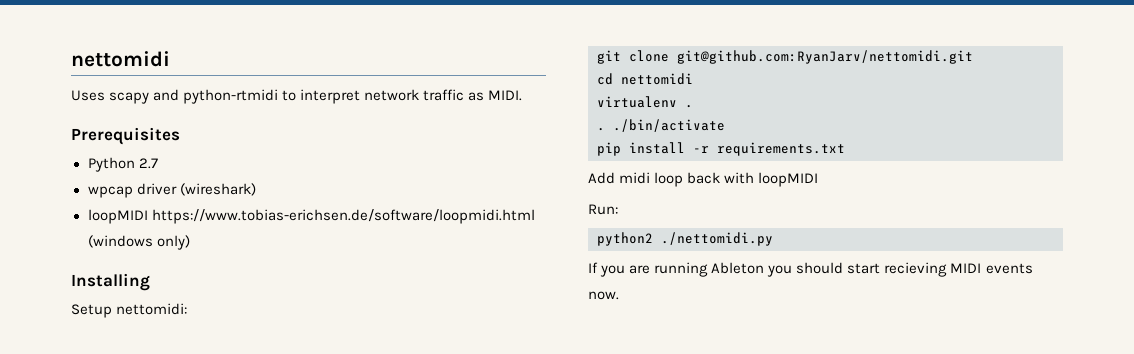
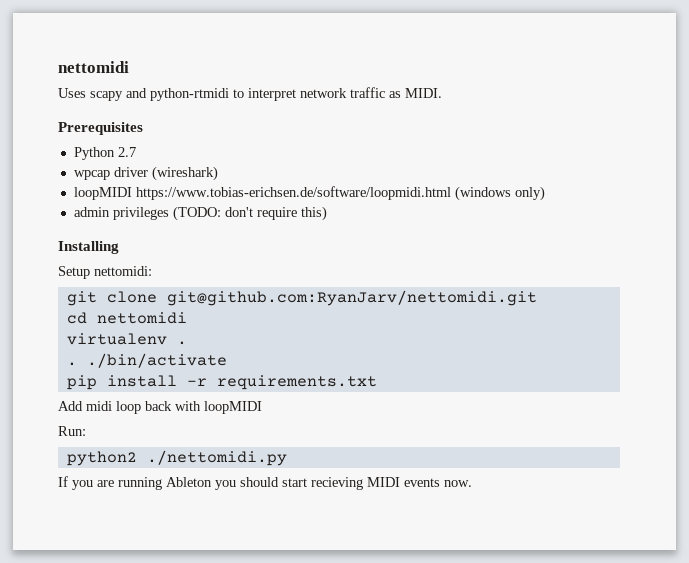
+ admin privileges (TODO: don't require this)

